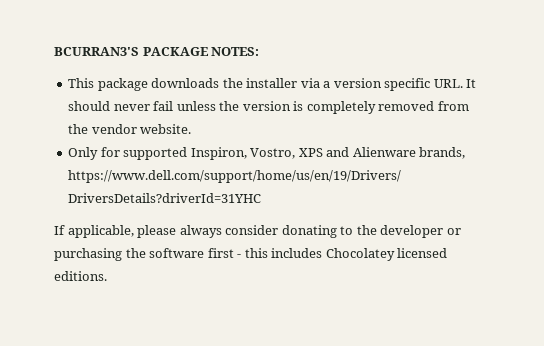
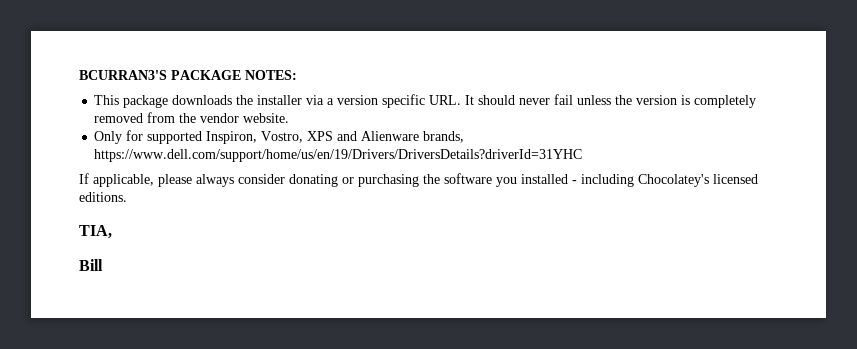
- If applicable, please always consider donating to the developer or purchasing the software first - this includes Chocolatey licensed editions.
+ If applicable, please always consider donating or purchasing the software you installed - including Chocolatey's licensed editions.
+ TIA,
+ Bill

